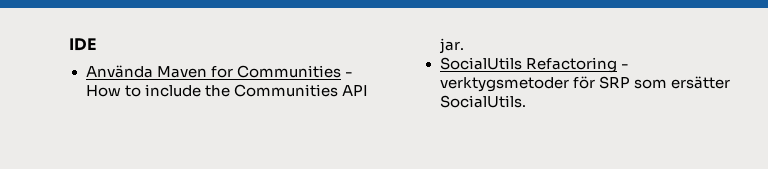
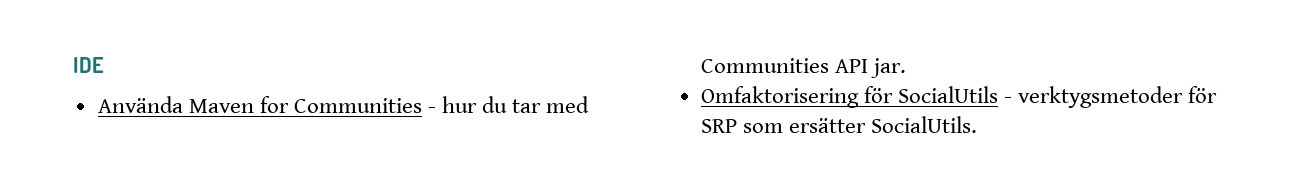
- Använda Maven for Communities - How to include the Communities API jar.
+ Använda Maven for Communities - hur du tar med Communities API jar.
- SocialUtils Refactoring - verktygsmetoder för SRP som ersätter SocialUtils.
+ Omfaktorisering för SocialUtils - verktygsmetoder för SRP som ersätter SocialUtils.

